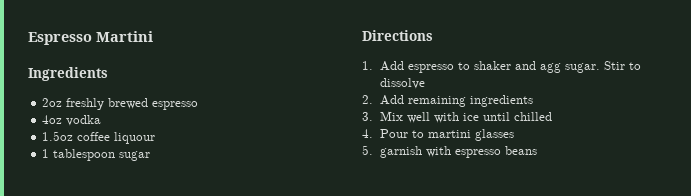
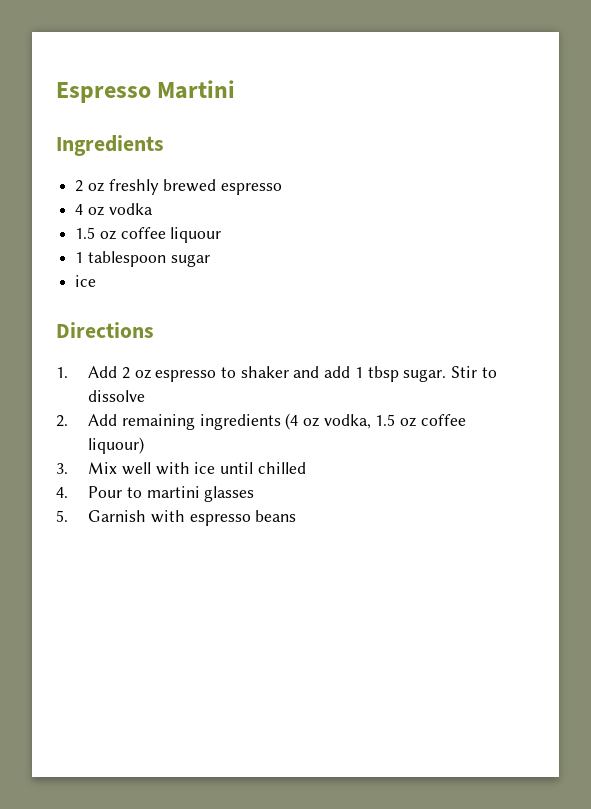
- 2oz freshly brewed espresso
+ 2 oz freshly brewed espresso
- 4oz vodka
+ 4 oz vodka
- 1.5oz coffee liquour
+ 1.5 oz coffee liquour
  1 tablespoon sugar
+ ice
- 1. Add espresso to shaker and agg sugar.
+ 1. Add 2 oz espresso to shaker and add 1 tbsp sugar.
- 2. Add remaining ingredients
+ 2. Add remaining ingredients (4 oz vodka, 1.5 oz coffee liquour)
- 5. garnish with espresso beans
+ 5. Garnish with espresso beans

